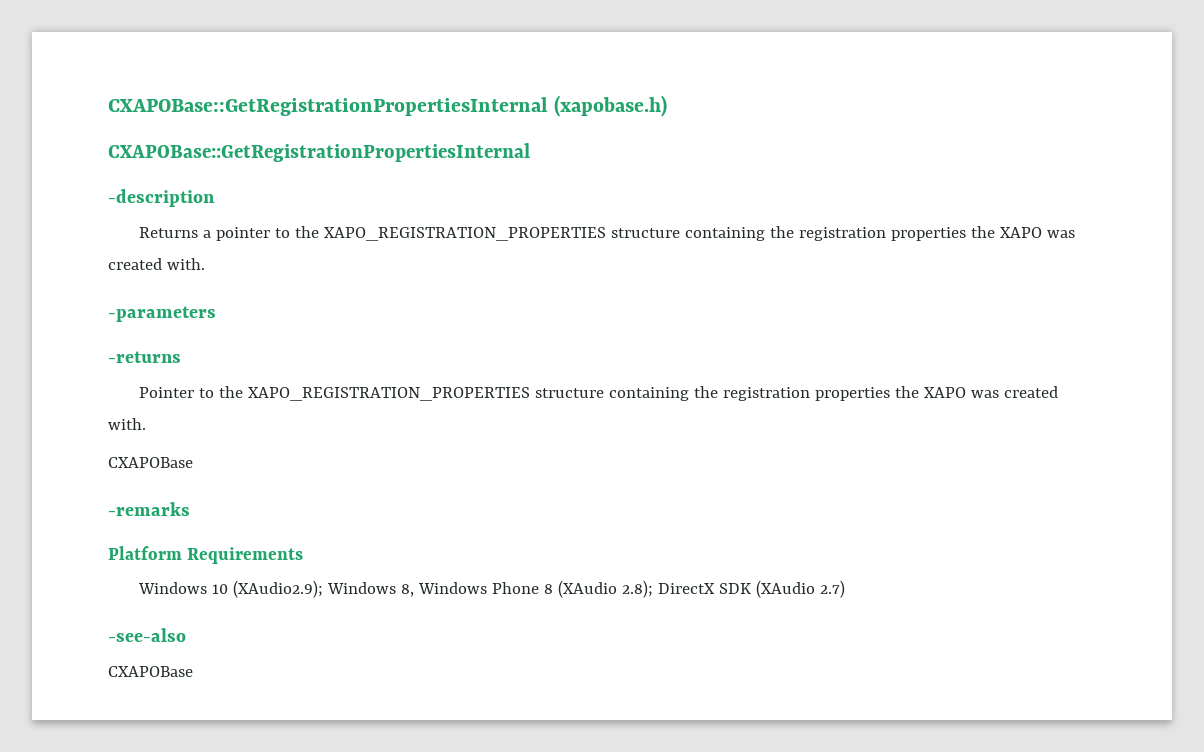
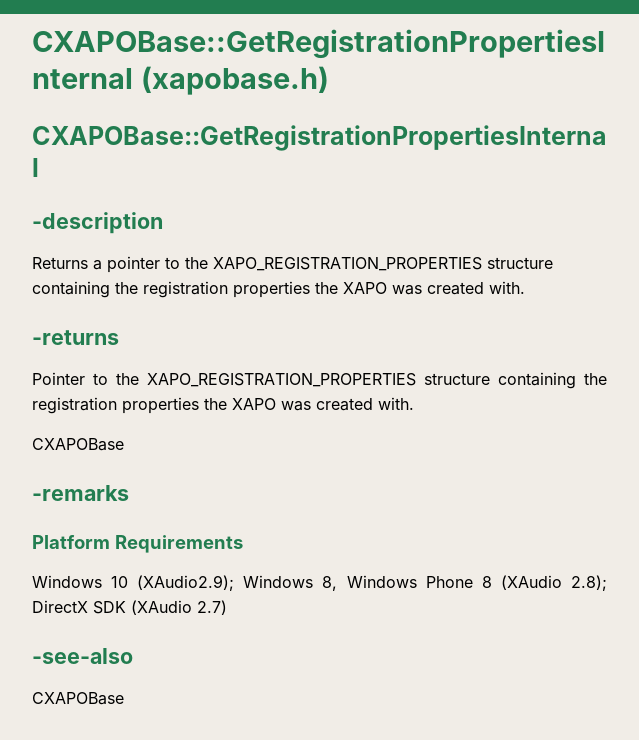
- -parameters

